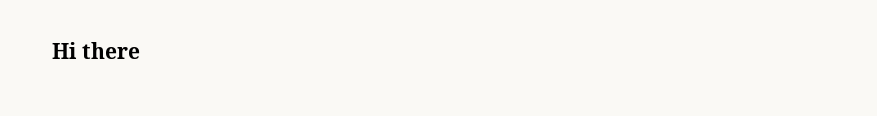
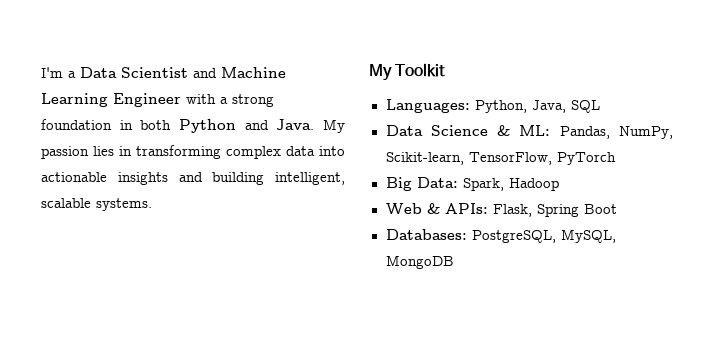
- Hi there
+ I'm a Data Scientist and Machine Learning Engineer with a strong foundation in both Python and Java. My passion lies in transforming complex data into actionable insights and building intelligent, scalable systems.
+ My Toolkit
+ Languages: Python, Java, SQL
+ Data Science & ML: Pandas, NumPy, Scikit-learn, TensorFlow, PyTorch
+ Big Data: Spark, Hadoop
+ Web & APIs: Flask, Spring Boot
+ Databases: PostgreSQL, MySQL, MongoDB

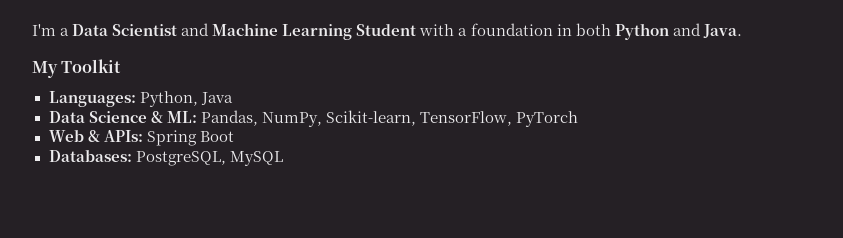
- I'm a Data Scientist and Machine Learning Engineer with a strong foundation in both Python and Java. My passion lies in transforming complex data into actionable insights and building intelligent, scalable systems.
+ I'm a Data Scientist and Machine Learning Student with a foundation in both Python and Java.
- Languages: Python, Java, SQL
+ Languages: Python, Java
- Big Data: Spark, Hadoop
- Web & APIs: Flask, Spring Boot
+ Web & APIs: Spring Boot
- Databases: PostgreSQL, MySQL, MongoDB
+ Databases: PostgreSQL, MySQL

